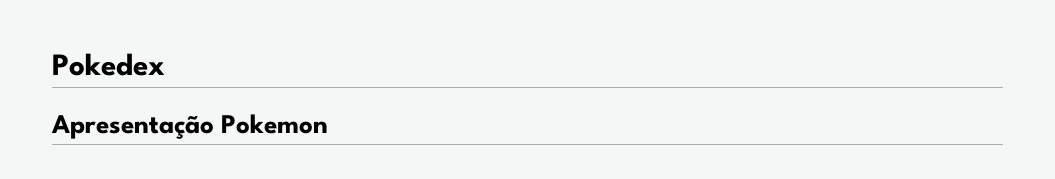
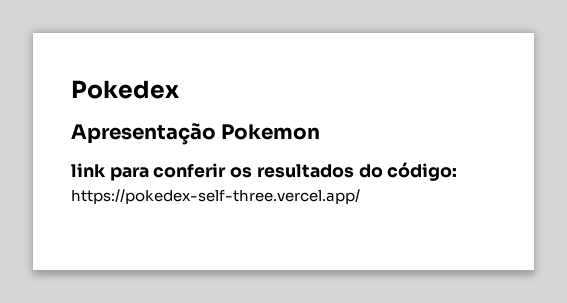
+ link para conferir os resultados do código:
+ https://pokedex-self-three.vercel.app/

